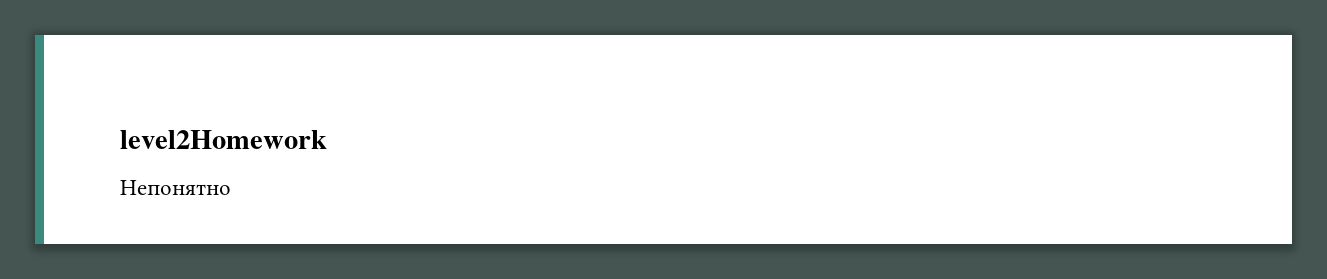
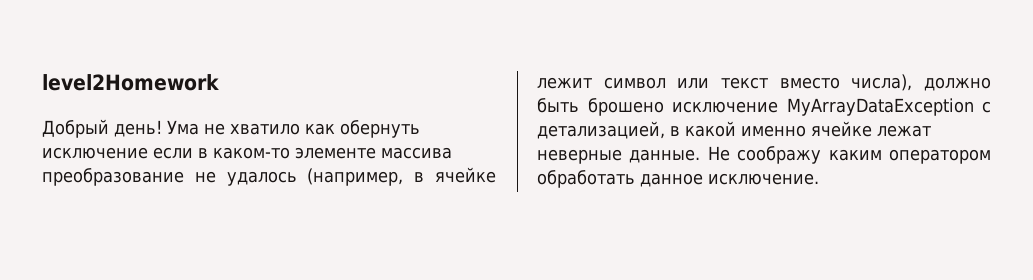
- Непонятно
+ Добрый день! Ума не хватило как обернуть исключение если в каком-то элементе массива преобразование не удалось (например, в ячейке лежит символ или текст вместо числа), должно быть брошено исключение MyArrayDataException с детализацией, в какой именно ячейке лежат неверные данные. Не соображу каким оператором обработать данное исключение.

